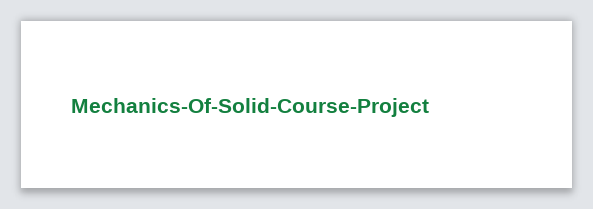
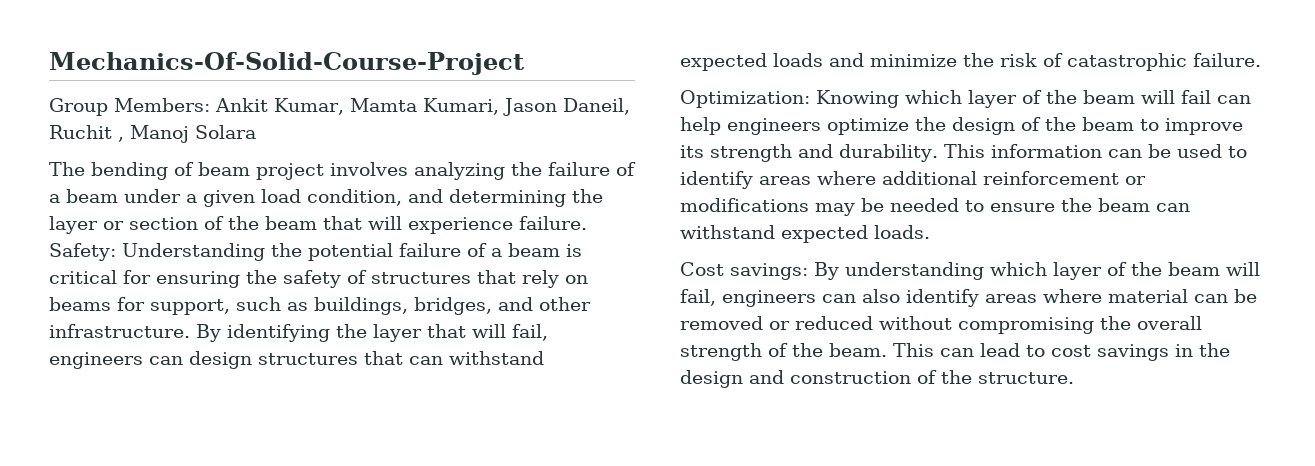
+ Group Members: Ankit Kumar, Mamta Kumari, Jason Daneil, Ruchit , Manoj Solara
+ The bending of beam project involves analyzing the failure of a beam under a given load condition, and determining the layer or section of the beam that will experience failure. Safety: Understanding the potential failure of a beam is critical for ensuring the safety of structures that rely on beams for support, such as buildings, bridges, and other infrastructure. By identifying the layer that will fail, engineers can design structures that can withstand expected loads and minimize the risk of catastrophic failure.
+ Optimization: Knowing which layer of the beam will fail can help engineers optimize the design of the beam to improve its strength and durability. This information can be used to identify areas where additional reinforcement or modifications may be needed to ensure the beam can withstand expected loads.
+ Cost savings: By understanding which layer of the beam will fail, engineers can also identify areas where material can be removed or reduced without compromising the overall strength of the beam. This can lead to cost savings in the design and construction of the structure.

